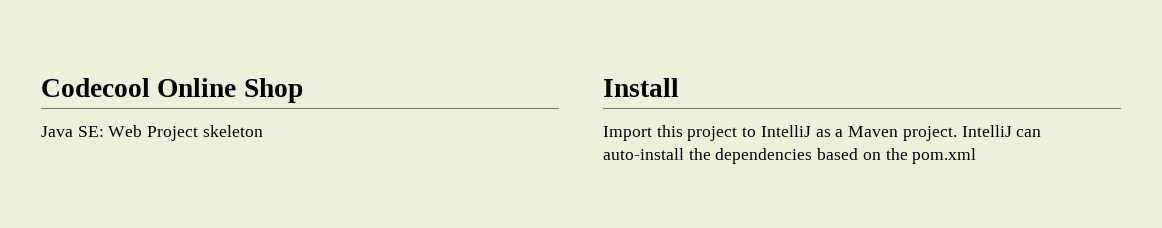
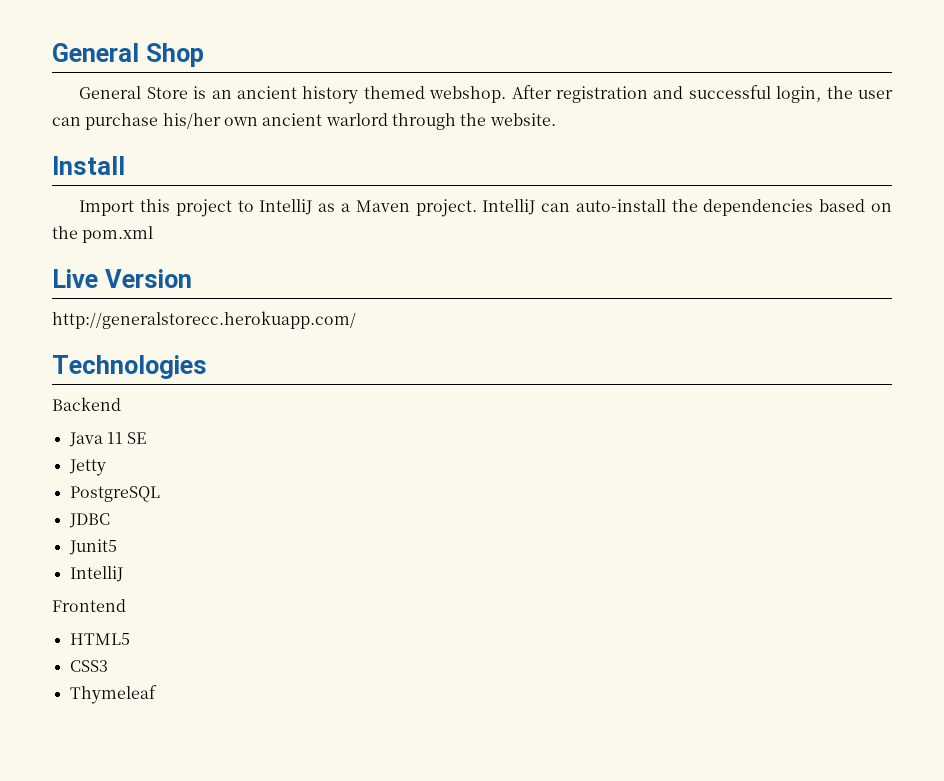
- Codecool Online Shop
+ General Shop
- Java SE: Web Project skeleton
+ General Store is an ancient history themed webshop. After registration and successful login, the user can purchase his/her own ancient warlord through the website.
+ Live Version
+ http://generalstorecc.herokuapp.com/
+ Technologies
+ Backend
+ Java 11 SE
+ Jetty
+ PostgreSQL
+ JDBC
+ Junit5
+ IntelliJ
+ Frontend
+ HTML5
+ CSS3
+ Thymeleaf

